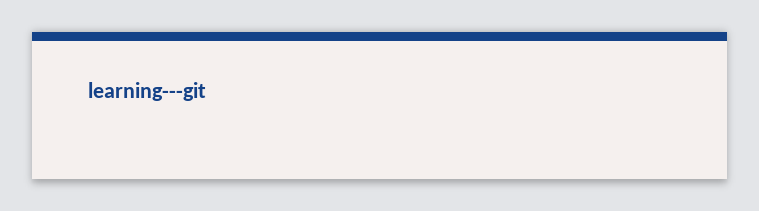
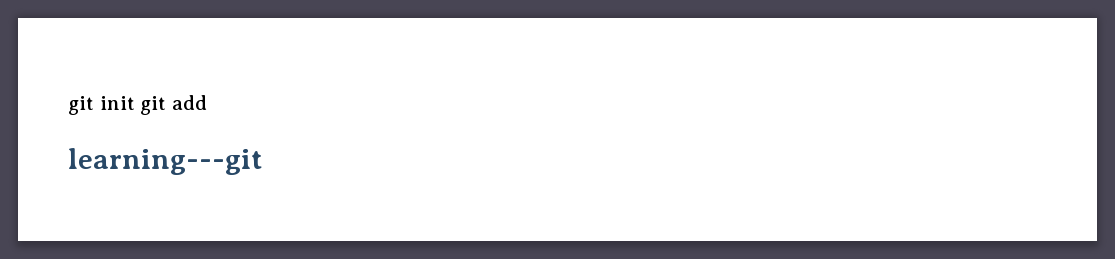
+ git init git add

